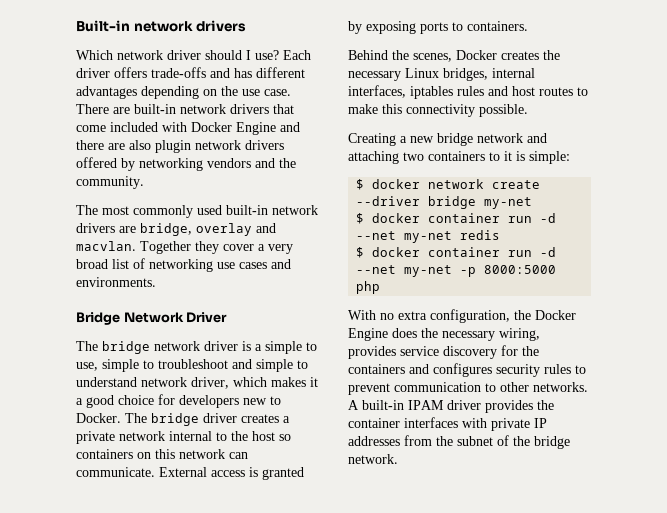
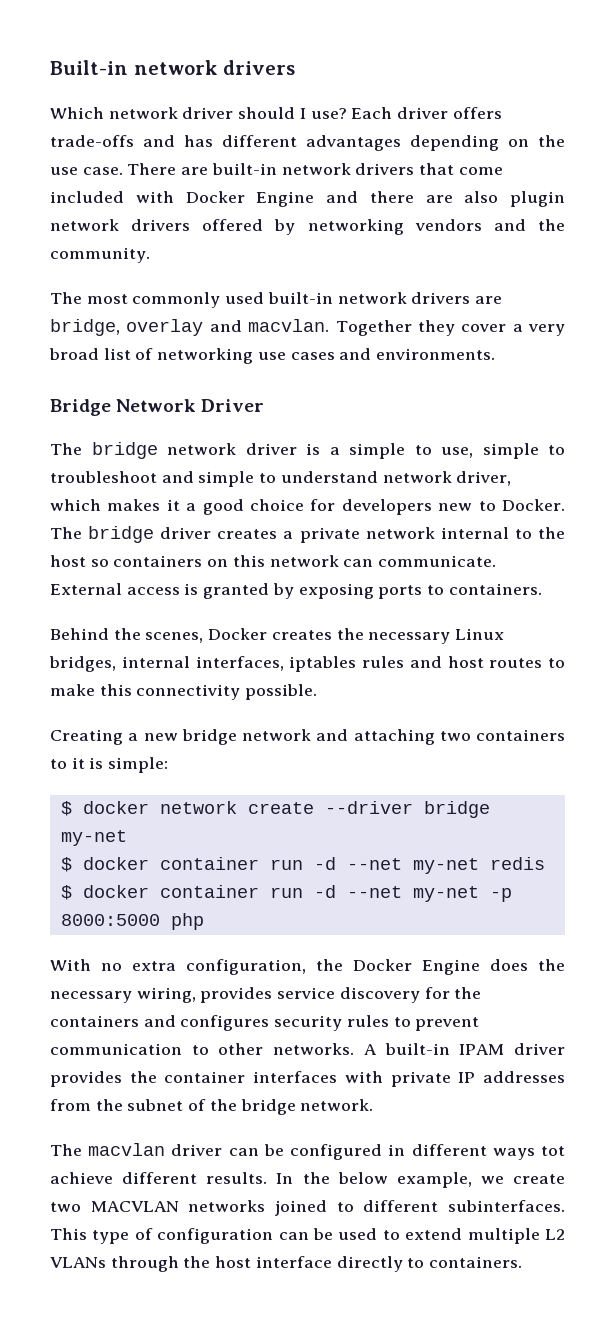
+ The macvlan driver can be configured in different ways tot achieve different results. In the below example, we create two MACVLAN networks joined to different subinterfaces. This type of configuration can be used to extend multiple L2 VLANs through the host interface directly to containers.

